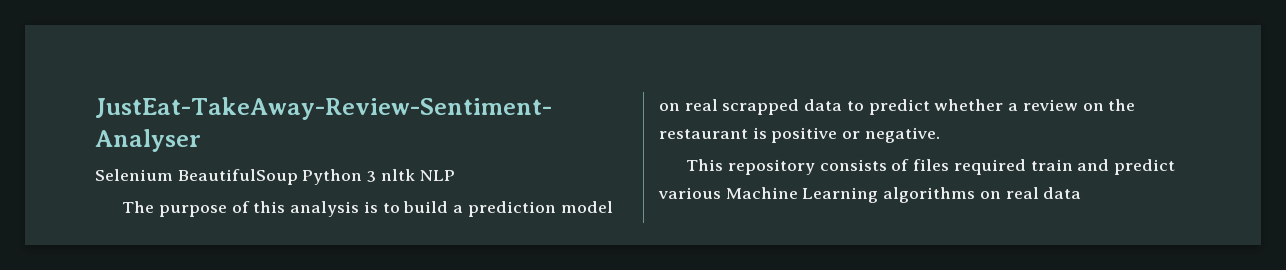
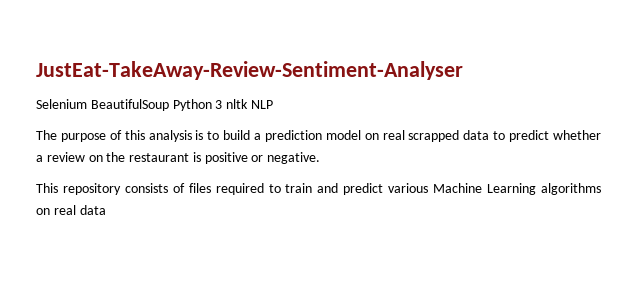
- This repository consists of files required train and predict various Machine Learning algorithms on real data
+ This repository consists of files required to train and predict various Machine Learning algorithms on real data

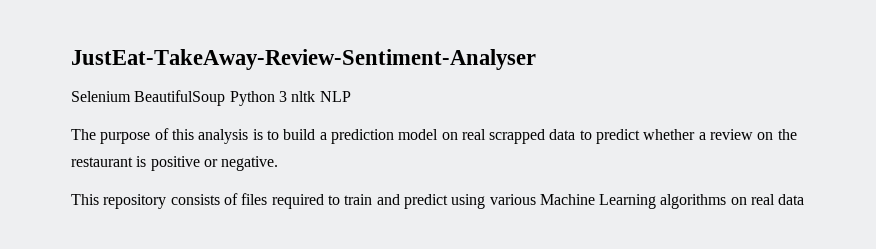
- This repository consists of files required to train and predict various Machine Learning algorithms on real data
+ This repository consists of files required to train and predict using various Machine Learning algorithms on real data

